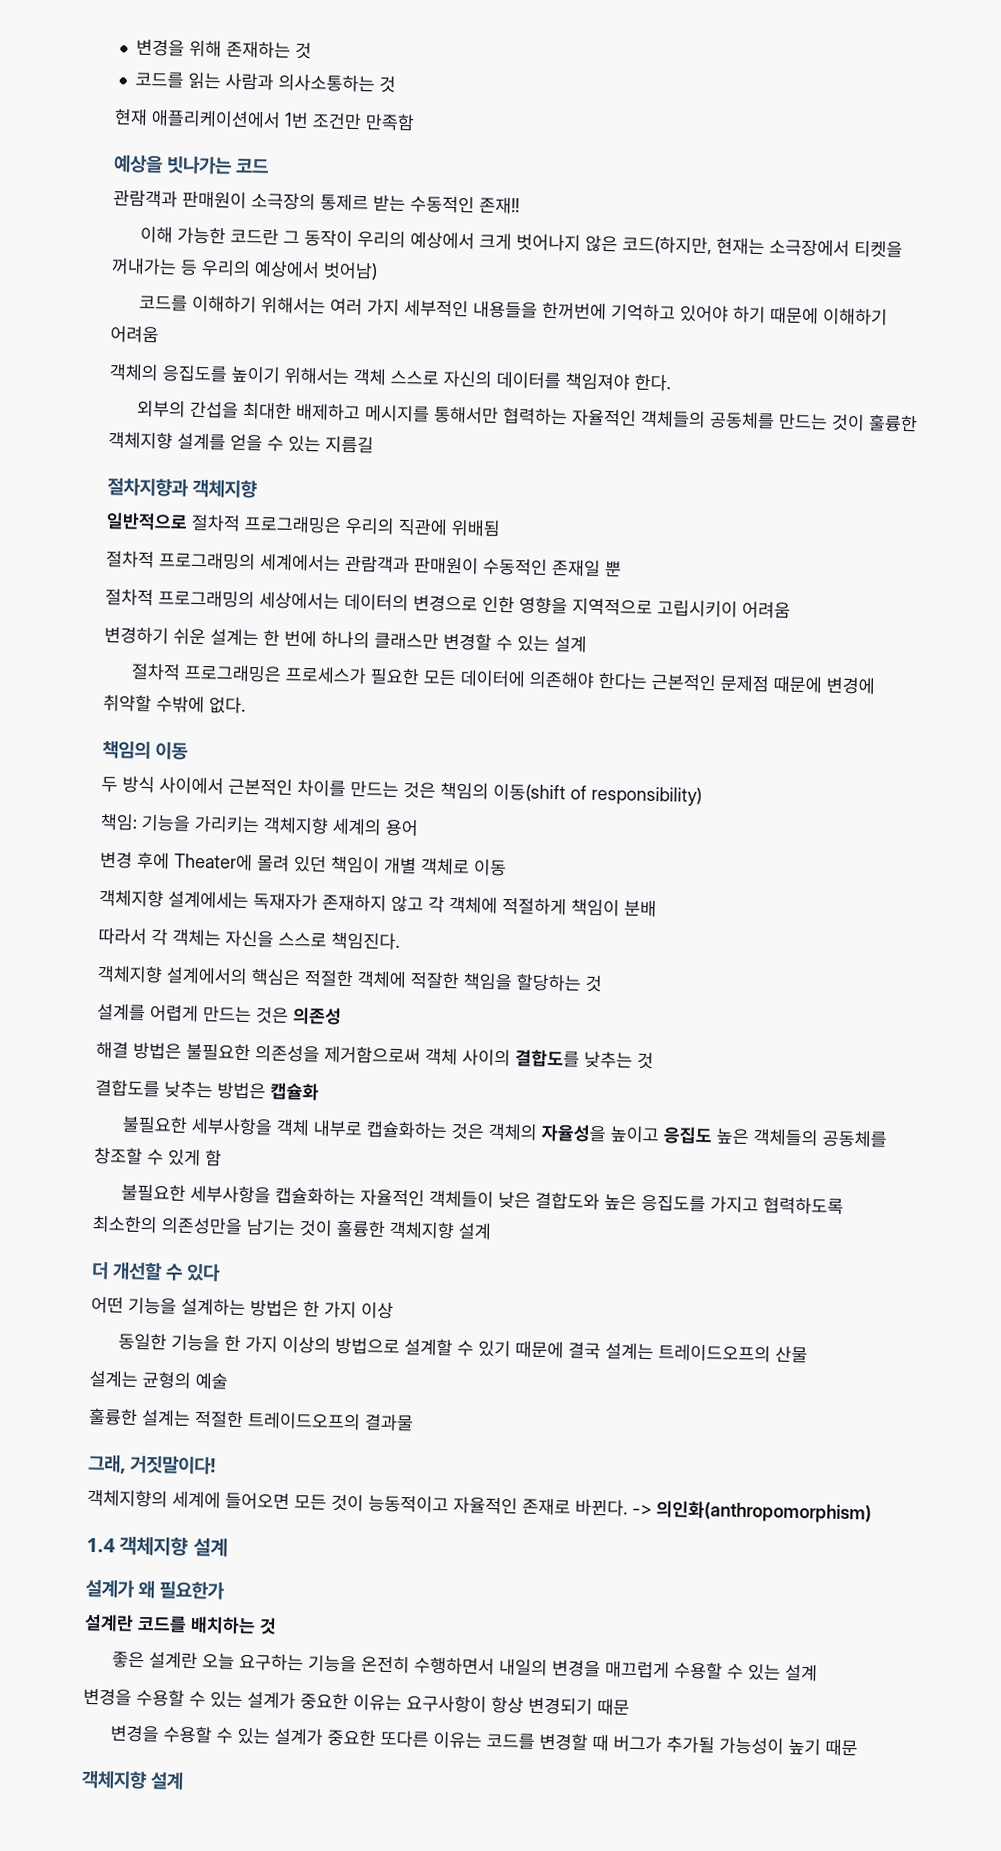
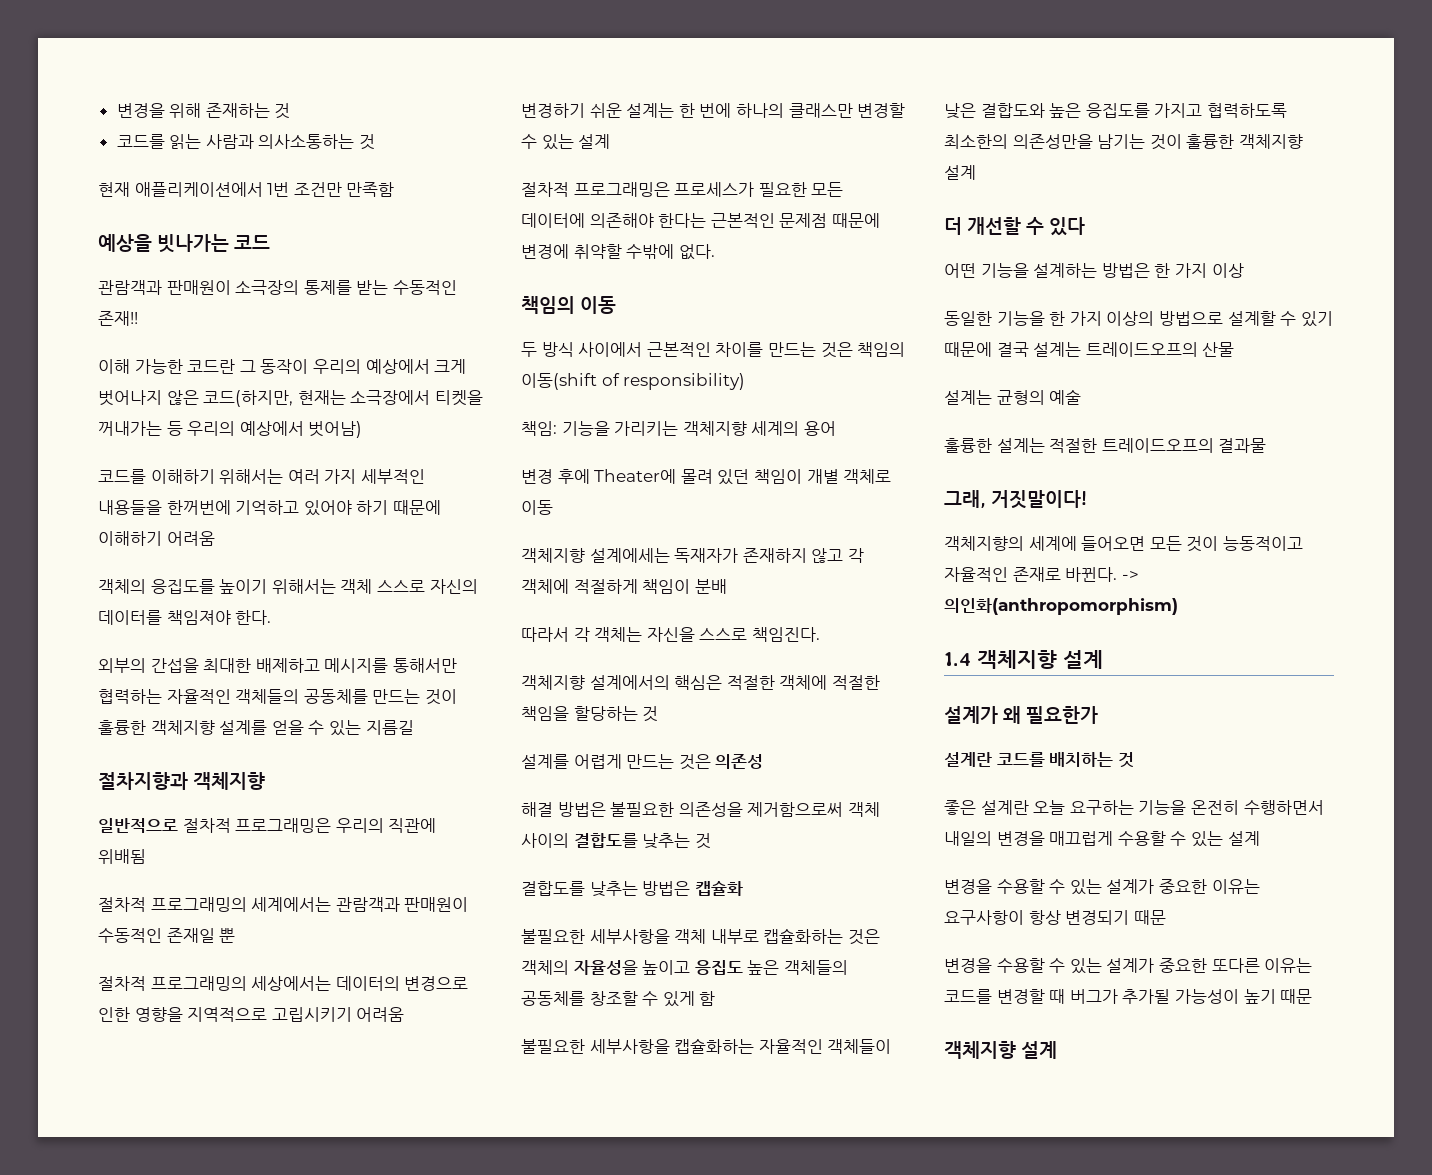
- 관람객과 판매원이 소극장의 통제르 받는 수동적인 존재!!
+ 관람객과 판매원이 소극장의 통제를 받는 수동적인 존재!!
- 절차적 프로그래밍의 세상에서는 데이터의 변경으로 인한 영향을 지역적으로 고립시키이 어려움
+ 절차적 프로그래밍의 세상에서는 데이터의 변경으로 인한 영향을 지역적으로 고립시키기 어려움
- 객체지향 설계에서의 핵심은 적절한 객체에 적잘한 책임을 할당하는 것
+ 객체지향 설계에서의 핵심은 적절한 객체에 적절한 책임을 할당하는 것

